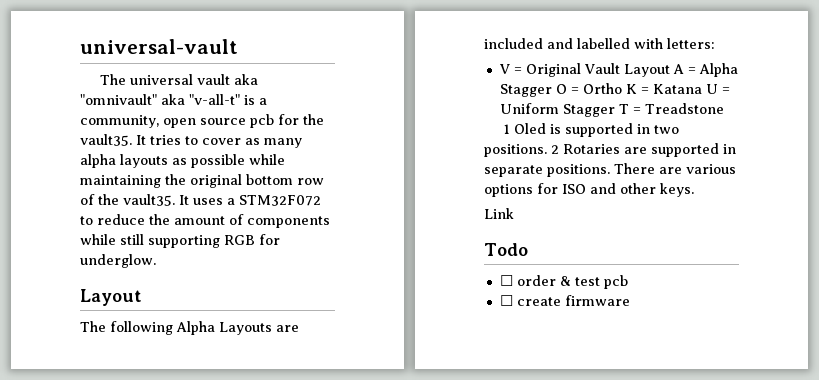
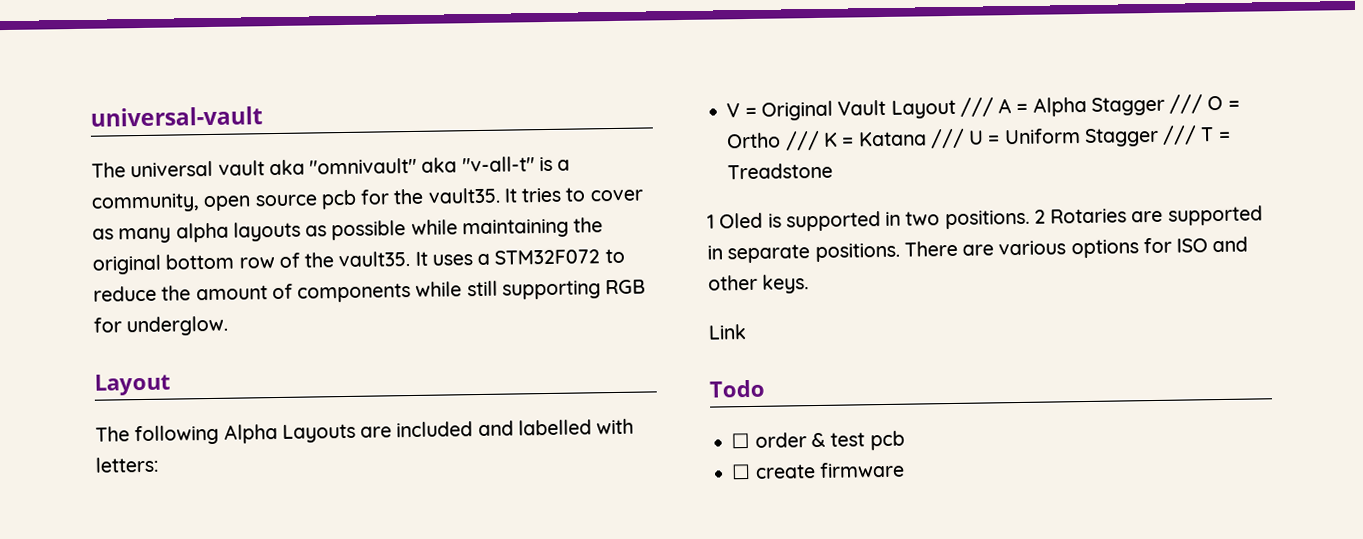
- V = Original Vault Layout A = Alpha Stagger O = Ortho K = Katana U = Uniform Stagger T = Treadstone
+ V = Original Vault Layout /// A = Alpha Stagger /// O = Ortho /// K = Katana /// U = Uniform Stagger /// T = Treadstone

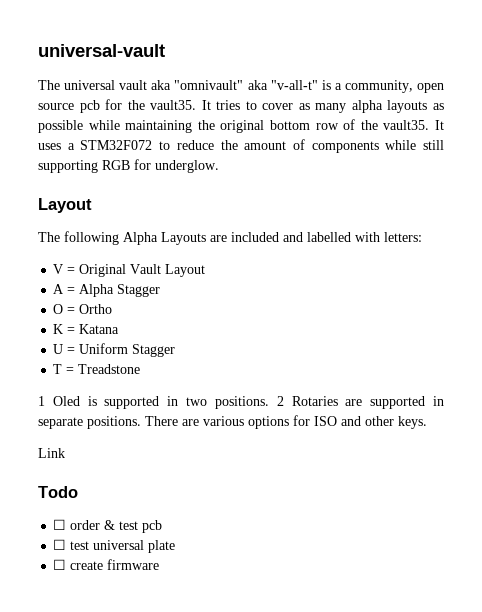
- V = Original Vault Layout /// A = Alpha Stagger /// O = Ortho /// K = Katana /// U = Uniform Stagger /// T = Treadstone
+ V = Original Vault Layout
+ A = Alpha Stagger
+ O = Ortho
+ K = Katana
+ U = Uniform Stagger
+ T = Treadstone
+ ☐ test universal plate

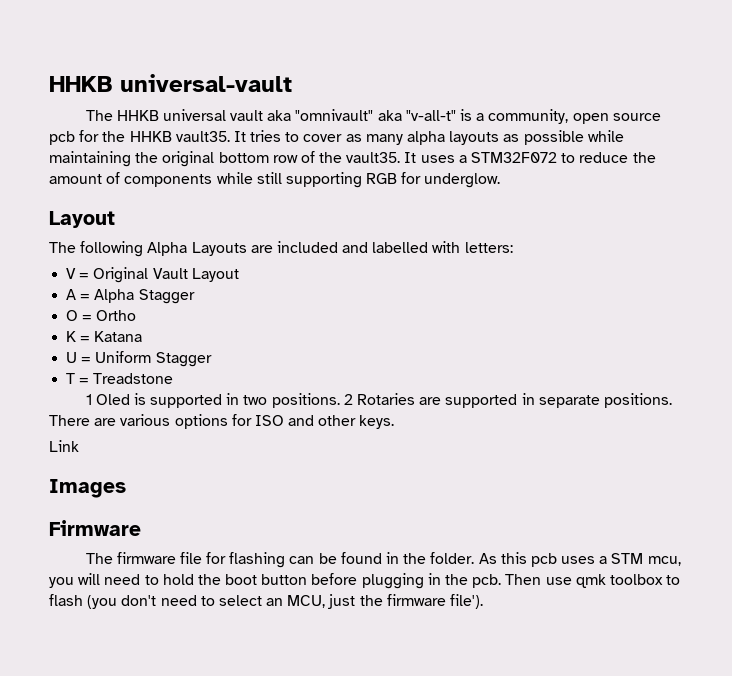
- universal-vault
+ HHKB universal-vault
- The universal vault aka "omnivault" aka "v-all-t" is a community, open source pcb for the vault35.
+ The HHKB universal vault aka "omnivault" aka "v-all-t" is a community, open source pcb for the HHKB vault35.
- Todo
- ☐ order & test pcb
- ☐ test universal plate
- ☐ create firmware
+ Images
+ Firmware
+ The firmware file for flashing can be found in the folder. As this pcb uses a STM mcu, you will need to hold the boot button before plugging in the pcb. Then use qmk toolbox to flash (you don't need to select an MCU, just the firmware file').

